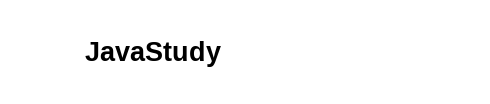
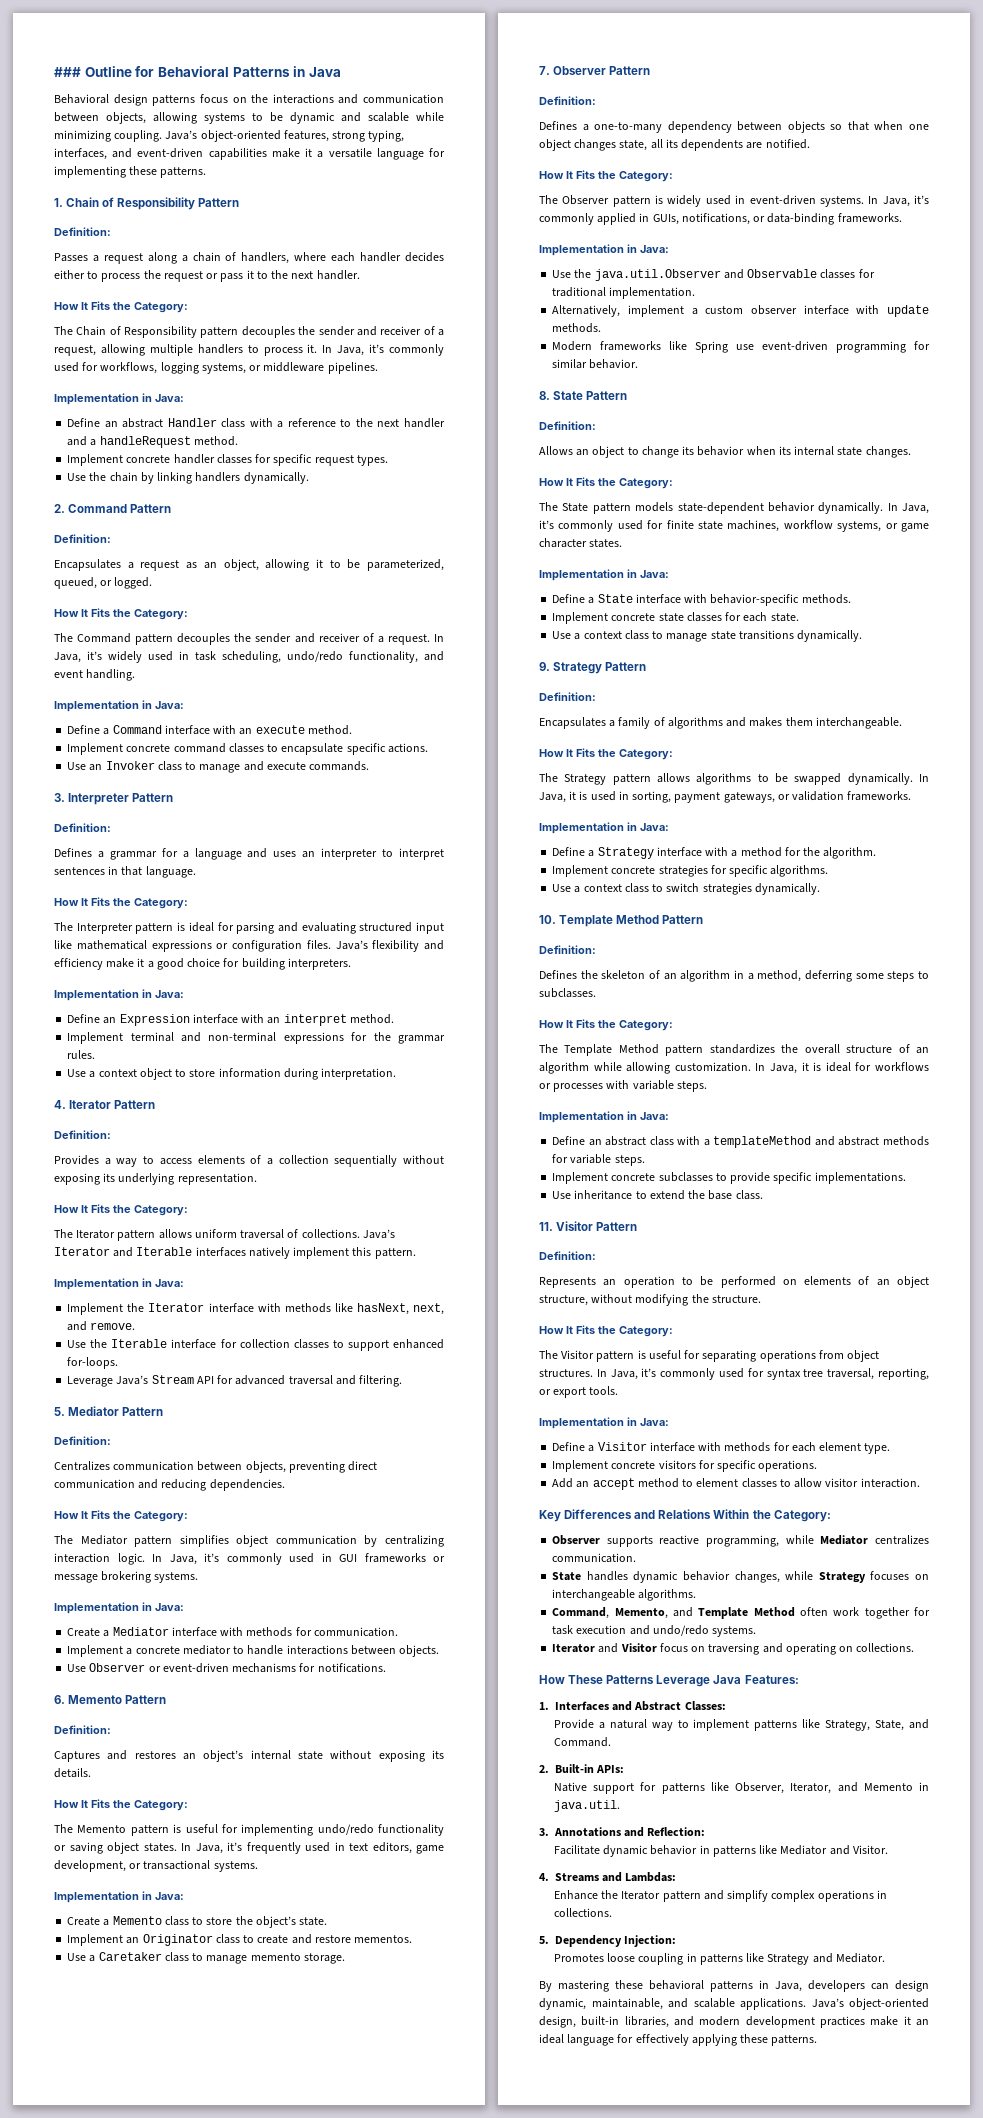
- JavaStudy
+ ### Outline for Behavioral Patterns in Java
+ Behavioral design patterns focus on the interactions and communication between objects, allowing systems to be dynamic and scalable while minimizing coupling. Java’s object-oriented features, strong typing, interfaces, and event-driven capabilities make it a versatile language for implementing these patterns.
+ 1. Chain of Responsibility Pattern
+ Definition:
+ Passes a request along a chain of handlers, where each handler decides either to process the request or pass it to the next handler.
+ How It Fits the Category:
+ The Chain of Responsibility pattern decouples the sender and receiver of a request, allowing multiple handlers to process it. In Java, it’s commonly used for workflows, logging systems, or middleware pipelines.
+ Implementation in Java:
+ Define an abstract Handler class with a reference to the next handler and a handleRequest method.
+ Implement concrete handler classes for specific request types.
+ Use the chain by linking handlers dynamically.
+ 2. Command Pattern
+ Definition:
+ Encapsulates a request as an object, allowing it to be parameterized, queued, or logged.
+ How It Fits the Category:
+ The Command pattern decouples the sender and receiver of a request. In Java, it’s widely used in task scheduling, undo/redo functionality, and event handling.
+ Implementation in Java:
+ Define a Command interface with an execute method.
+ Implement concrete command classes to encapsulate specific actions.
+ Use an Invoker class to manage and execute commands.
+ 3. Interpreter Pattern
+ Definition:
+ Defines a grammar for a language and uses an interpreter to interpret sentences in that language.
+ How It Fits the Category:
+ The Interpreter pattern is ideal for parsing and evaluating structured input like mathematical expressions or configuration files. Java’s flexibility and efficiency make it a good choice for building interpreters.
+ Implementation in Java:
+ Define an Expression interface with an interpret method.
+ Implement terminal and non-terminal expressions for the grammar rules.
+ Use a context object to store information during interpretation.
+ 4. Iterator Pattern
+ Definition:
+ Provides a way to access elements of a collection sequentially without exposing its underlying representation.
+ How It Fits the Category:
+ The Iterator pattern allows uniform traversal of collections. Java’s Iterator and Iterable interfaces natively implement this pattern.
+ Implementation in Java:
+ Implement the Iterator interface with methods like hasNext, next, and remove.
+ Use the Iterable interface for collection classes to support enhanced for-loops.
+ Leverage Java’s Stream API for advanced traversal and filtering.
+ 5. Mediator Pattern
+ Definition:
+ Centralizes communication between objects, preventing direct communication and reducing dependencies.
+ How It Fits the Category:
+ The Mediator pattern simplifies object communication by centralizing interaction logic. In Java, it’s commonly used in GUI frameworks or message brokering systems.
+ Implementation in Java:
+ Create a Mediator interface with methods for communication.
+ Implement a concrete mediator to handle interactions between objects.
+ Use Observer or event-driven mechanisms for notifications.
+ 6. Memento Pattern
+ Definition:
+ Captures and restores an object’s internal state without exposing its details.
+ How It Fits the Category:
+ The Memento pattern is useful for implementing undo/redo functionality or saving object states. In Java, it’s frequently used in text editors, game development, or transactional systems.
+ Implementation in Java:
+ Create a Memento class to store the object’s state.
+ Implement an Originator class to create and restore mementos.
+ Use a Caretaker class to manage memento storage.
+ 7. Observer Pattern
+ Definition:
+ Defines a one-to-many dependency between objects so that when one object changes state, all its dependents are notified.
+ How It Fits the Category:
+ The Observer pattern is widely used in event-driven systems. In Java, it’s commonly applied in GUIs, notifications, or data-binding frameworks.
+ Implementation in Java:
+ Use the java.util.Observer and Observable classes for traditional implementation.
+ Alternatively, implement a custom observer interface with update methods.
+ Modern frameworks like Spring use event-driven programming for similar behavior.
+ 8. State Pattern
+ Definition:
+ Allows an object to change its behavior when its internal state changes.
+ How It Fits the Category:
+ The State pattern models state-dependent behavior dynamically. In Java, it’s commonly used for finite state machines, workflow systems, or game character states.
+ Implementation in Java:
+ Define a State interface with behavior-specific methods.
+ Implement concrete state classes for each state.
+ Use a context class to manage state transitions dynamically.
+ 9. Strategy Pattern
+ Definition:
+ Encapsulates a family of algorithms and makes them interchangeable.
+ How It Fits the Category:
+ The Strategy pattern allows algorithms to be swapped dynamically. In Java, it is used in sorting, payment gateways, or validation frameworks.
+ Implementation in Java:
+ Define a Strategy interface with a method for the algorithm.
+ Implement concrete strategies for specific algorithms.
+ Use a context class to switch strategies dynamically.
+ 10. Template Method Pattern
+ Definition:
+ Defines the skeleton of an algorithm in a method, deferring some steps to subclasses.
+ How It Fits the Category:
+ The Template Method pattern standardizes the overall structure of an algorithm while allowing customization. In Java, it is ideal for workflows or processes with variable steps.
+ Implementation in Java:
+ Define an abstract class with a templateMethod and abstract methods for variable steps.
+ Implement concrete subclasses to provide specific implementations.
+ Use inheritance to extend the base class.
+ 11. Visitor Pattern
+ Definition:
+ Represents an operation to be performed on elements of an object structure, without modifying the structure.
+ How It Fits the Category:
+ The Visitor pattern is useful for separating operations from object structures. In Java, it’s commonly used for syntax tree traversal, reporting, or export tools.
+ Implementation in Java:
+ Define a Visitor interface with methods for each element type.
+ Implement concrete visitors for specific operations.
+ Add an accept method to element classes to allow visitor interaction.
+ Key Differences and Relations Within the Category:
+ Observer supports reactive programming, while Mediator centralizes communication.
+ State handles dynamic behavior changes, while Strategy focuses on interchangeable algorithms.
+ Command, Memento, and Template Method often work together for task execution and undo/redo systems.
+ Iterator and Visitor focus on traversing and operating on collections.
+ How These Patterns Leverage Java Features:
+ 1. Interfaces and Abstract Classes:
+ Provide a natural way to implement patterns like Strategy, State, and Command.
+ 2. Built-in APIs:
+ Native support for patterns like Observer, Iterator, and Memento in java.util.
+ 3. Annotations and Reflection:
+ Facilitate dynamic behavior in patterns like Mediator and Visitor.
+ 4. Streams and Lambdas:
+ Enhance the Iterator pattern and simplify complex operations in collections.
+ 5. Dependency Injection:
+ Promotes loose coupling in patterns like Strategy and Mediator.
+ By mastering these behavioral patterns in Java, developers can design dynamic, maintainable, and scalable applications. Java’s object-oriented design, built-in libraries, and modern development practices make it an ideal language for effectively applying these patterns.

